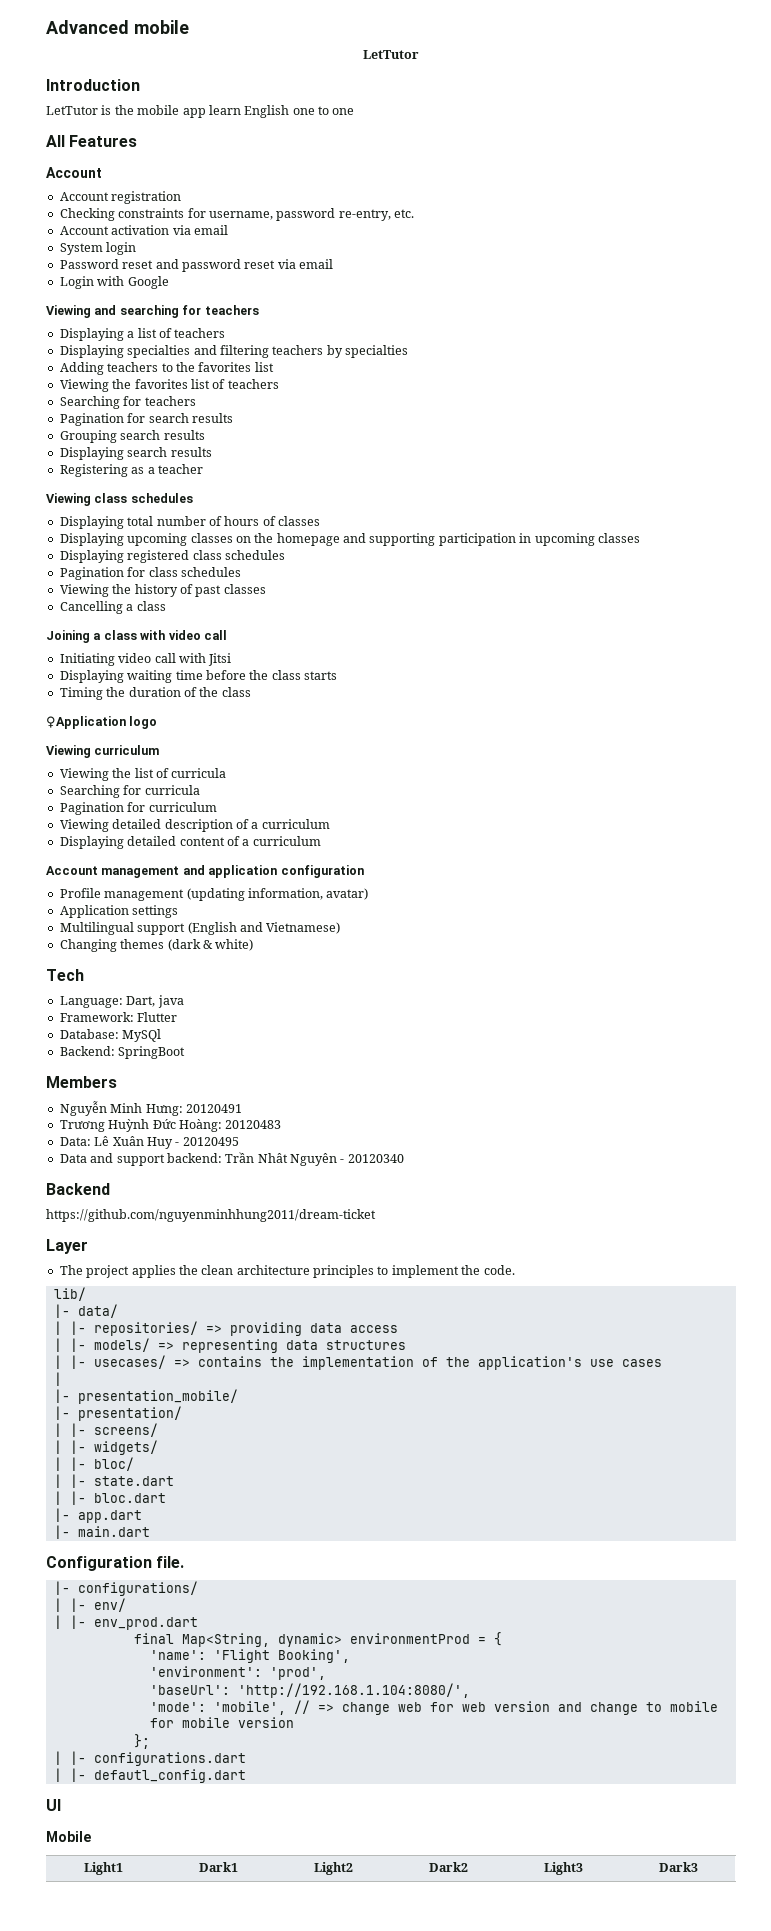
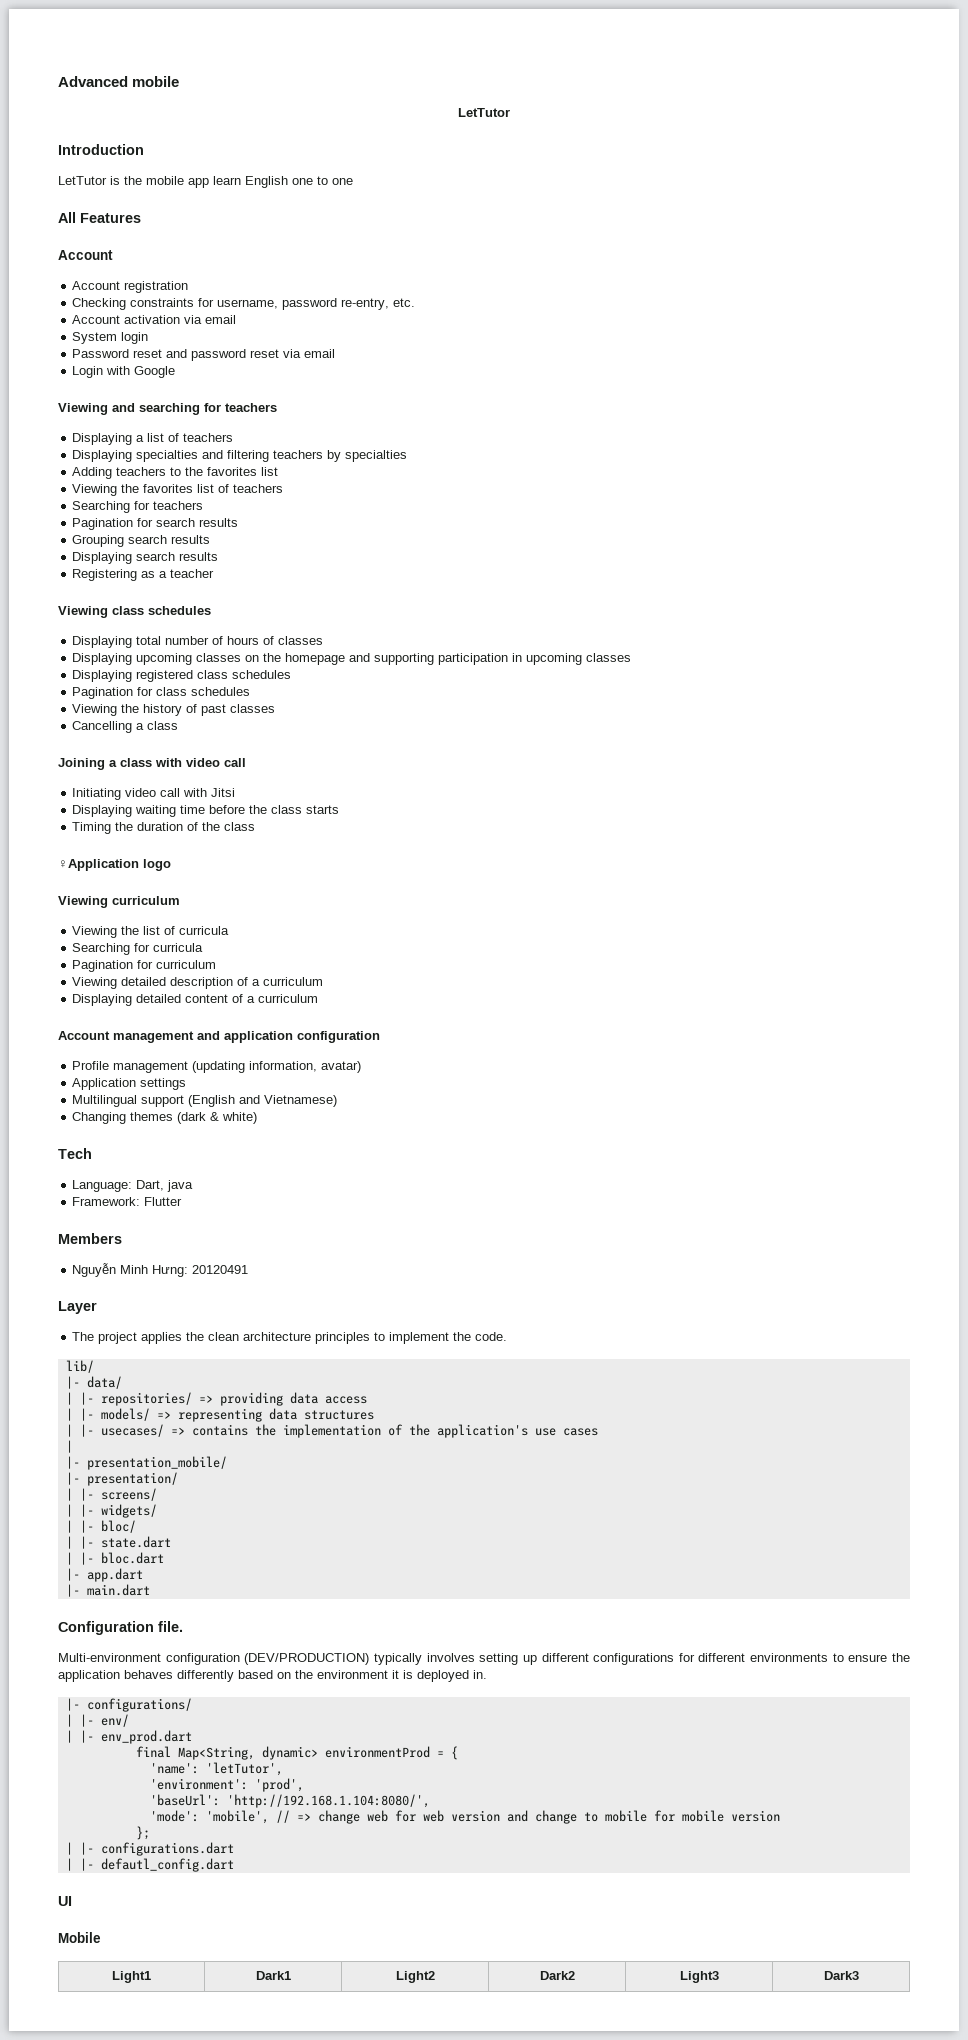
- Database: MySQl
- Backend: SpringBoot
- Trương Huỳnh Đức Hoàng: 20120483
- Data: Lê Xuân Huy - 20120495
- Data and support backend: Trần Nhât Nguyên - 20120340
- Backend
- https://github.com/nguyenminhhung2011/dream-ticket
+ Multi-environment configuration (DEV/PRODUCTION) typically involves setting up different configurations for different environments to ensure the application behaves differently based on the environment it is deployed in.
- 'name': 'Flight Booking',
+ 'name': 'letTutor',

